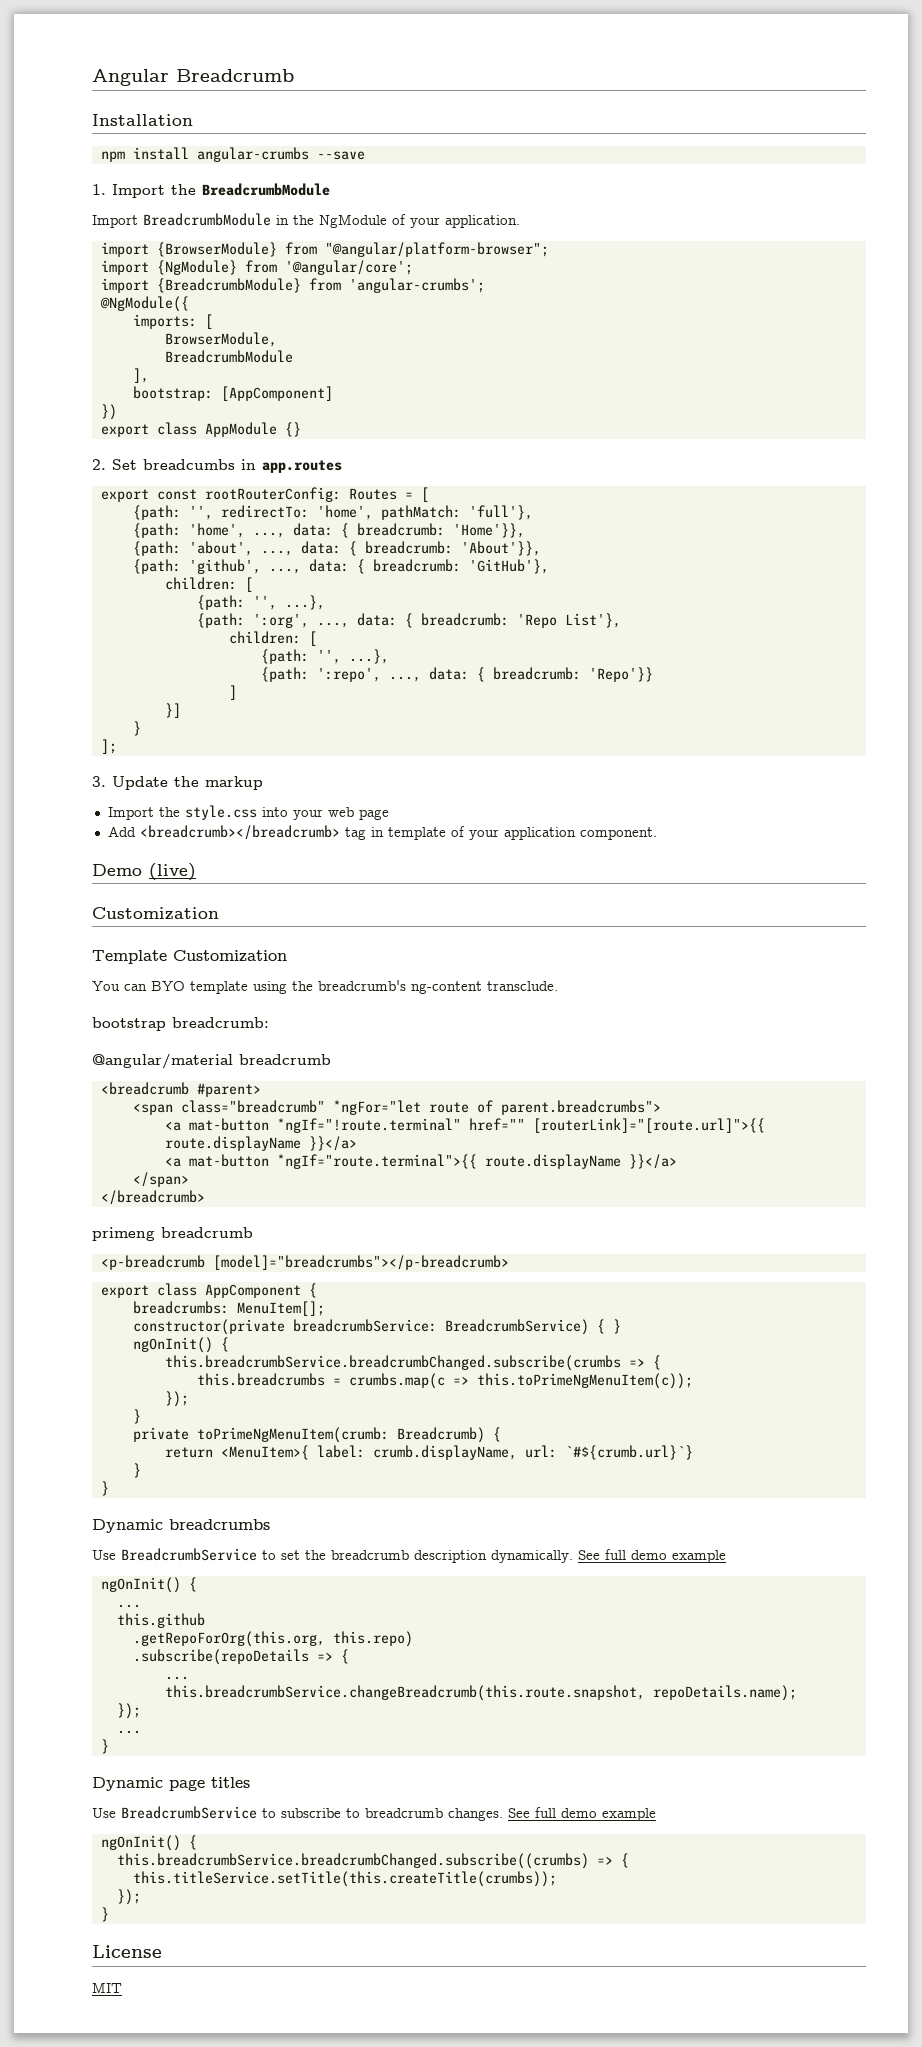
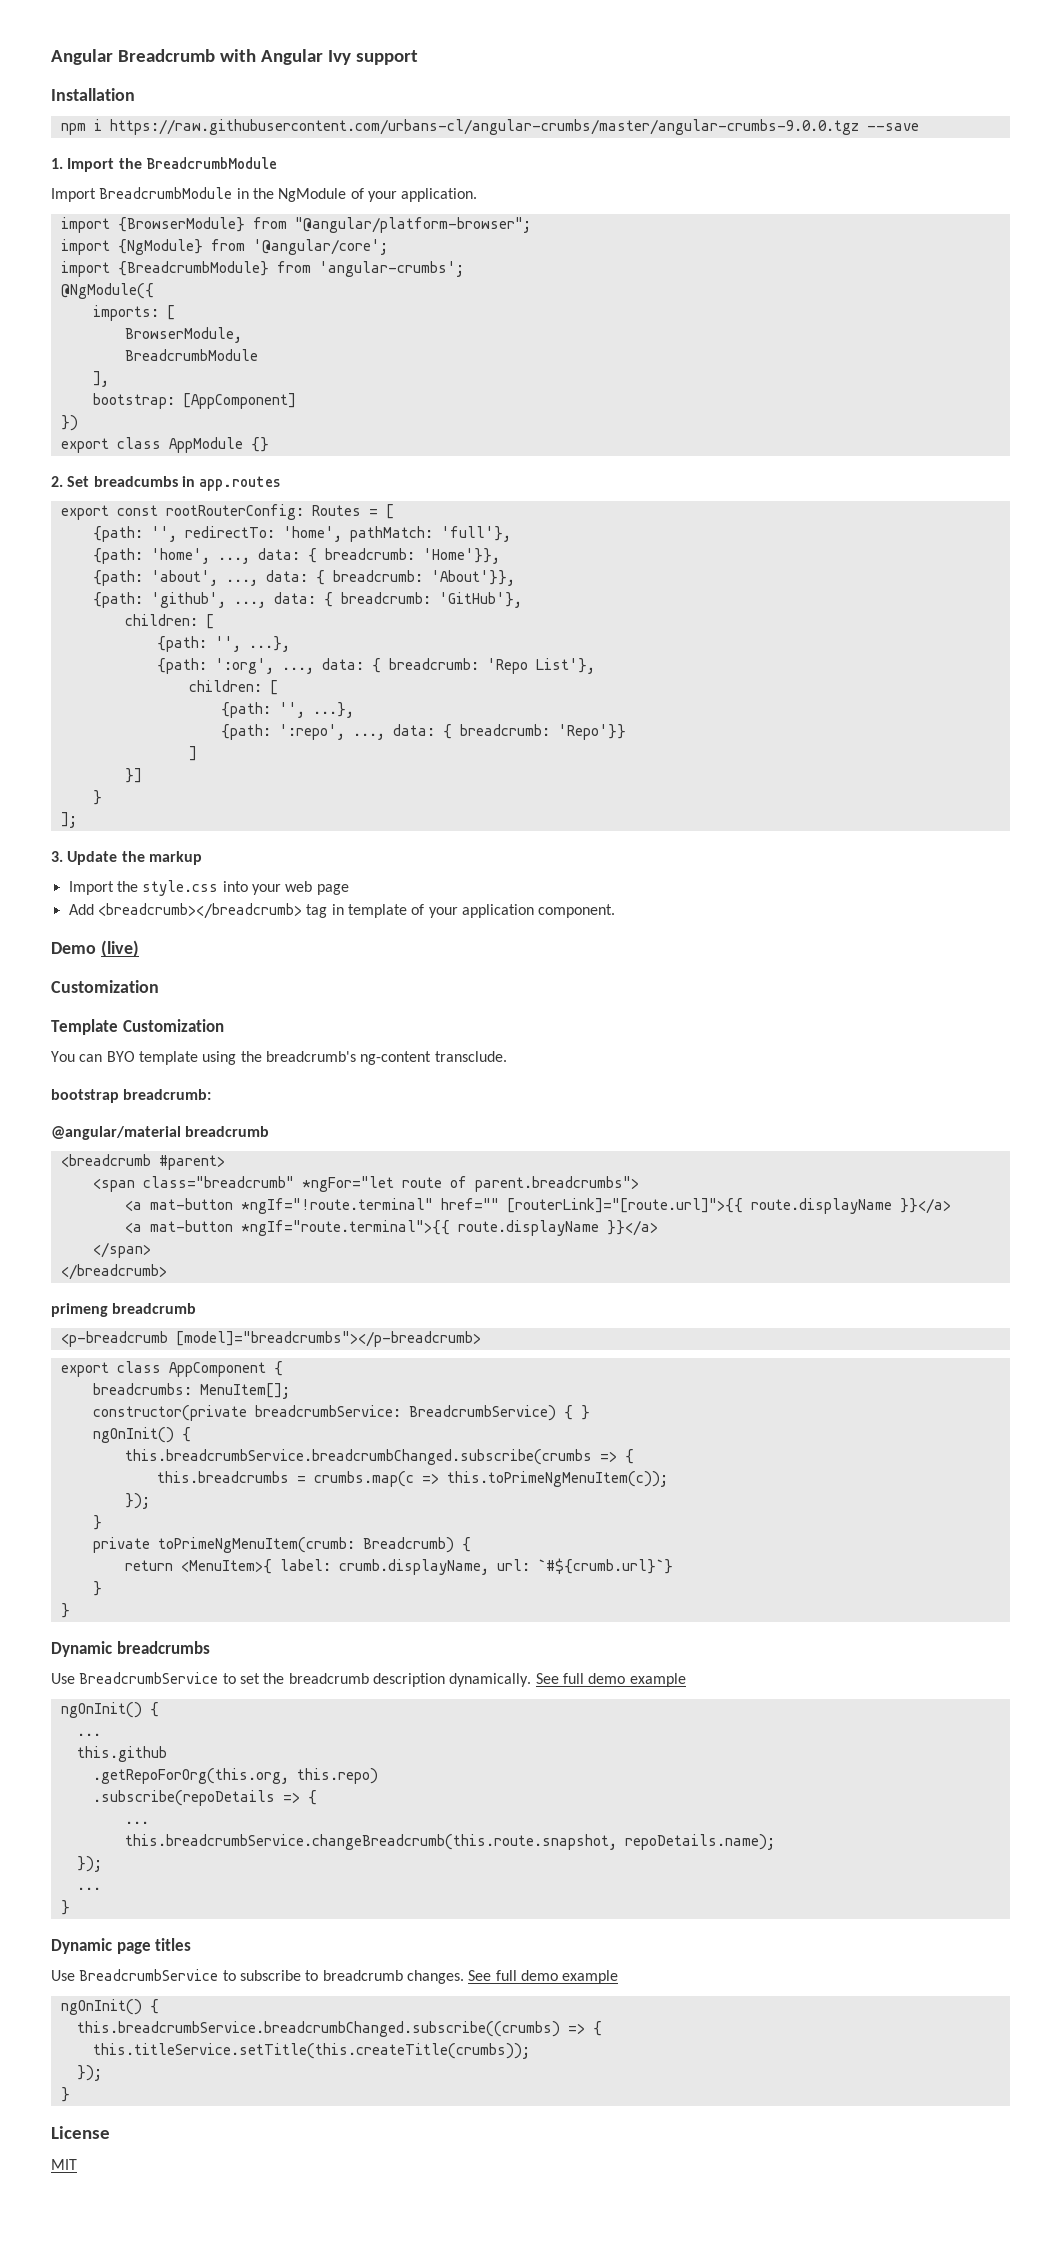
- Angular Breadcrumb
+ Angular Breadcrumb with Angular Ivy support
- npm install angular-crumbs --save
+ npm i https://raw.githubusercontent.com/urbans-cl/angular-crumbs/master/angular-crumbs-9.0.0.tgz --save

